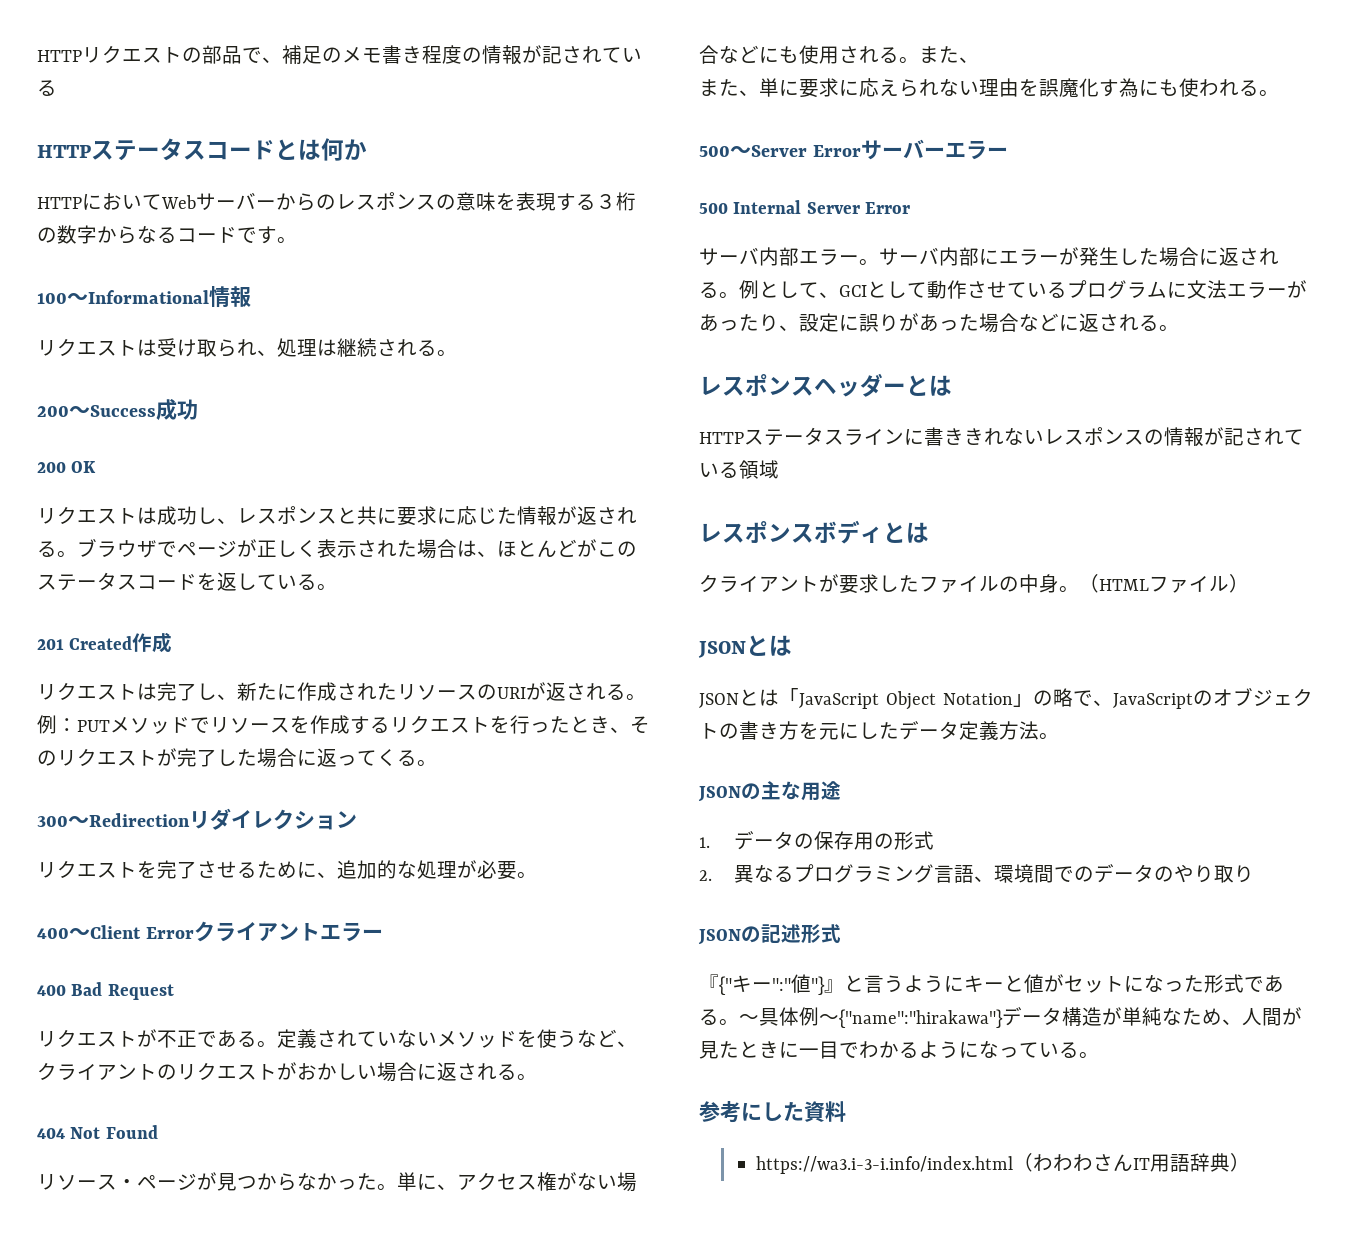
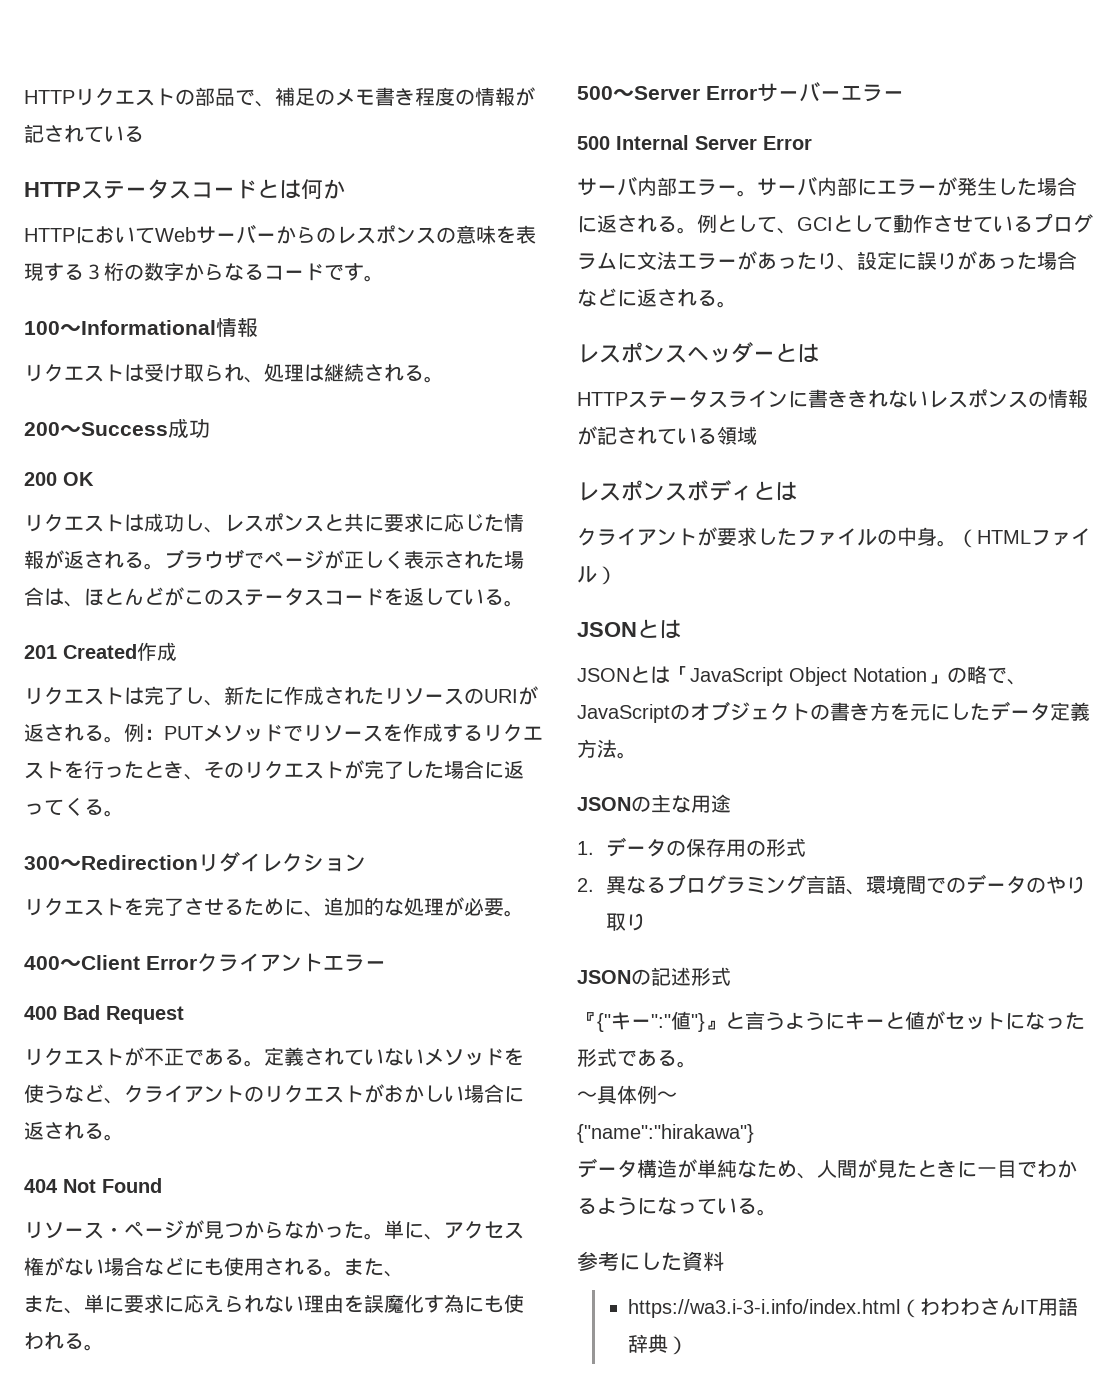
- 『{"キー":"値"}』と言うようにキーと値がセットになった形式である。〜具体例〜{"name":"hirakawa"}データ構造が単純なため、人間が見たときに一目でわかるようになっている。
+ 『{"キー":"値"}』と言うようにキーと値がセットになった形式である。
+ 〜具体例〜
+ {"name":"hirakawa"}
+ データ構造が単純なため、人間が見たときに一目でわかるようになっている。

